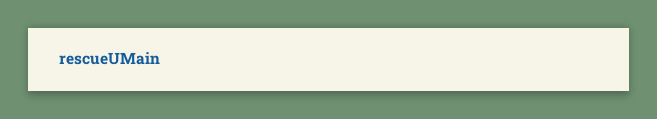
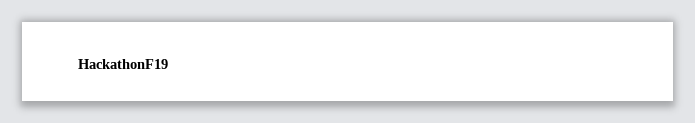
- rescueUMain
+ HackathonF19

